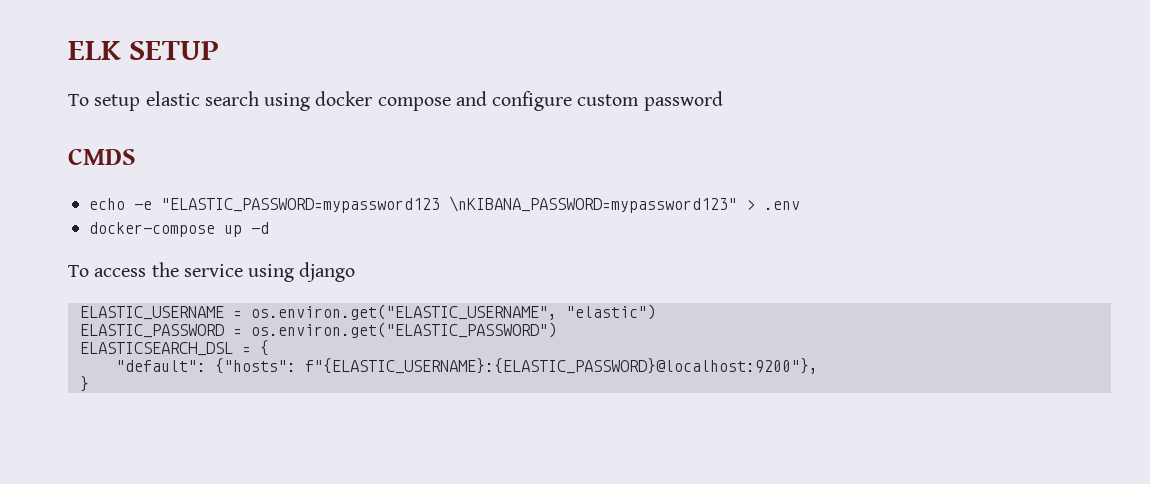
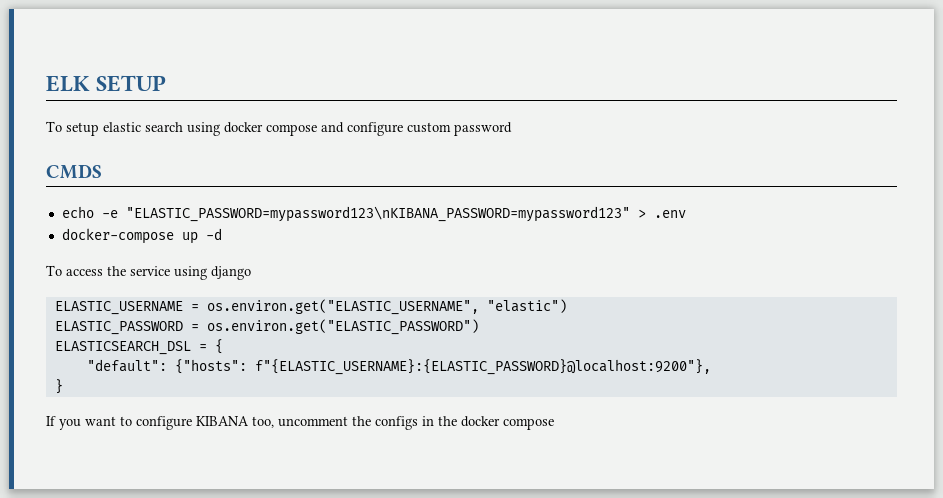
- echo -e "ELASTIC_PASSWORD=mypassword123 \nKIBANA_PASSWORD=mypassword123" > .env
+ echo -e "ELASTIC_PASSWORD=mypassword123\nKIBANA_PASSWORD=mypassword123" > .env
+ If you want to configure KIBANA too, uncomment the configs in the docker compose

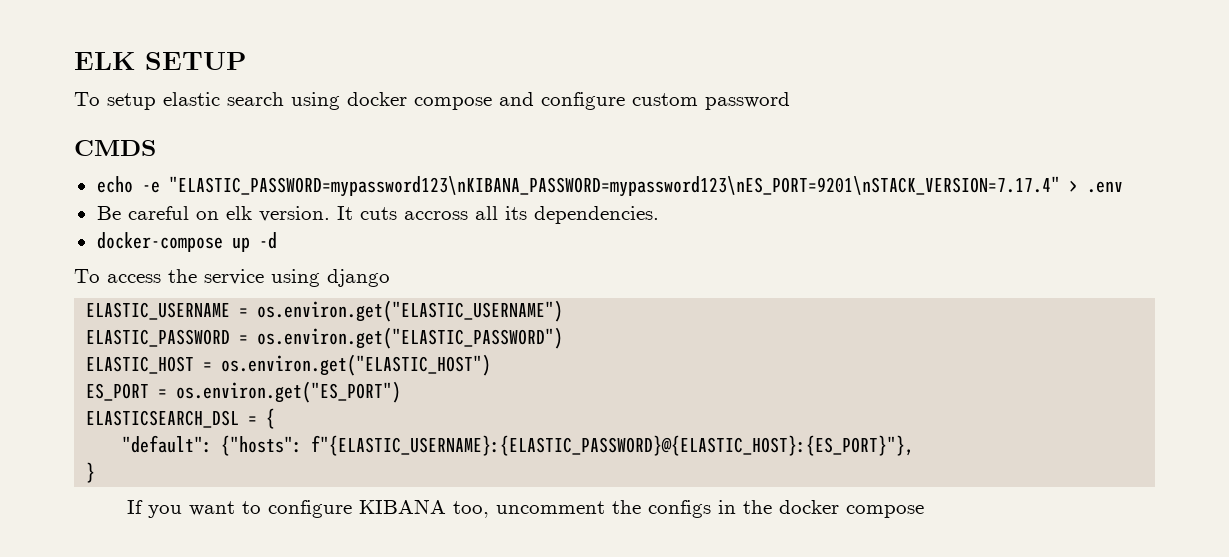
- echo -e "ELASTIC_PASSWORD=mypassword123\nKIBANA_PASSWORD=mypassword123" > .env
+ echo -e "ELASTIC_PASSWORD=mypassword123\nKIBANA_PASSWORD=mypassword123\nES_PORT=9201\nSTACK_VERSION=7.17.4" > .env
+ Be careful on elk version. It cuts accross all its dependencies.
- ELASTIC_USERNAME = os.environ.get("ELASTIC_USERNAME", "elastic")
+ ELASTIC_USERNAME = os.environ.get("ELASTIC_USERNAME")
+ ELASTIC_HOST = os.environ.get("ELASTIC_HOST")
+ ES_PORT = os.environ.get("ES_PORT")
- "default": {"hosts": f"{ELASTIC_USERNAME}:{ELASTIC_PASSWORD}@localhost:9200"},
+ "default": {"hosts": f"{ELASTIC_USERNAME}:{ELASTIC_PASSWORD}@{ELASTIC_HOST}:{ES_PORT}"},

